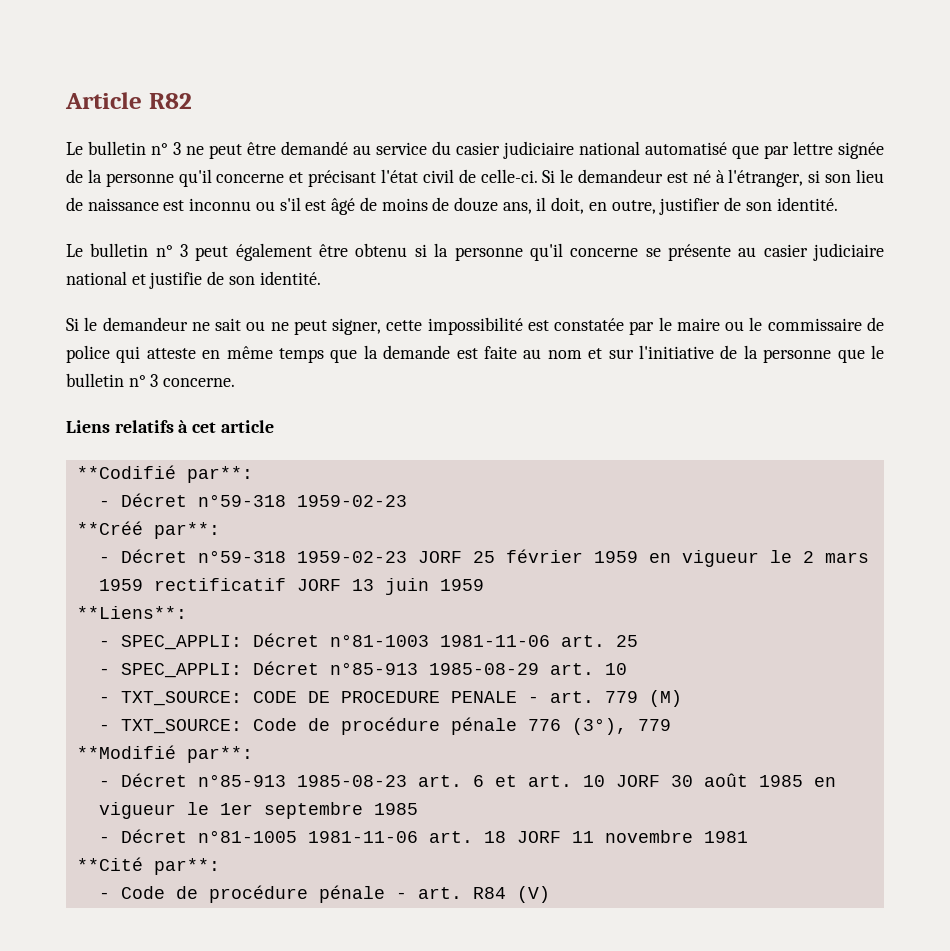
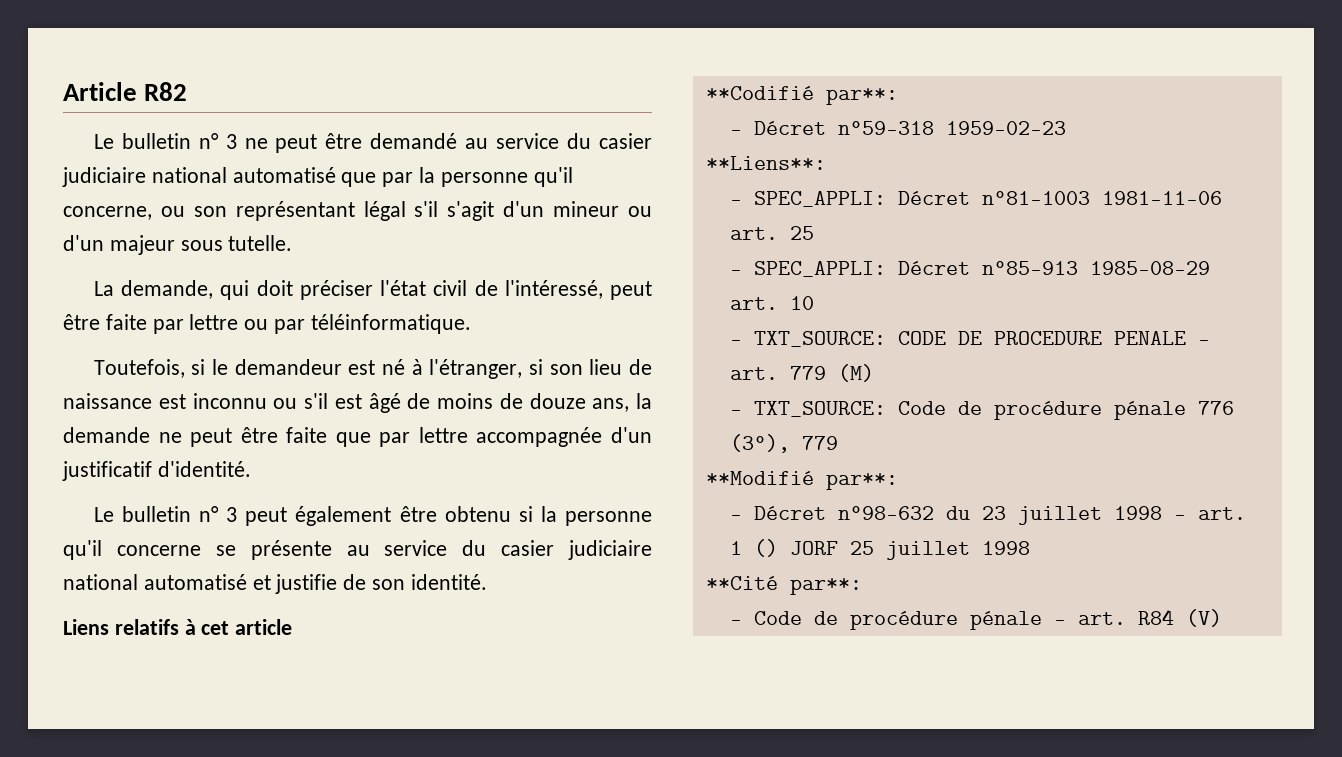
- Le bulletin n° 3 ne peut être demandé au service du casier judiciaire national automatisé que par lettre signée de la personne qu'il concerne et précisant l'état civil de celle-ci. Si le demandeur est né à l'étranger, si son lieu de naissance est inconnu ou s'il est âgé de moins de douze ans, il doit, en outre, justifier de son identité.
+ Le bulletin n° 3 ne peut être demandé au service du casier judiciaire national automatisé que par la personne qu'il concerne, ou son représentant légal s'il s'agit d'un mineur ou d'un majeur sous tutelle.
+ La demande, qui doit préciser l'état civil de l'intéressé, peut être faite par lettre ou par téléinformatique.
+ Toutefois, si le demandeur est né à l'étranger, si son lieu de naissance est inconnu ou s'il est âgé de moins de douze ans, la demande ne peut être faite que par lettre accompagnée d'un justificatif d'identité.
- Le bulletin n° 3 peut également être obtenu si la personne qu'il concerne se présente au casier judiciaire national et justifie de son identité.
+ Le bulletin n° 3 peut également être obtenu si la personne qu'il concerne se présente au service du casier judiciaire national automatisé et justifie de son identité.
- Si le demandeur ne sait ou ne peut signer, cette impossibilité est constatée par le maire ou le commissaire de police qui atteste en même temps que la demande est faite au nom et sur l'initiative de la personne que le bulletin n° 3 concerne.
- **Créé par**:
- - Décret n°59-318 1959-02-23 JORF 25 février 1959 en vigueur le 2 mars 1959 rectificatif JORF 13 juin 1959
- - Décret n°85-913 1985-08-23 art. 6 et art. 10 JORF 30 août 1985 en vigueur le 1er septembre 1985
- - Décret n°81-1005 1981-11-06 art. 18 JORF 11 novembre 1981
+ - Décret n°98-632 du 23 juillet 1998 - art. 1 () JORF 25 juillet 1998

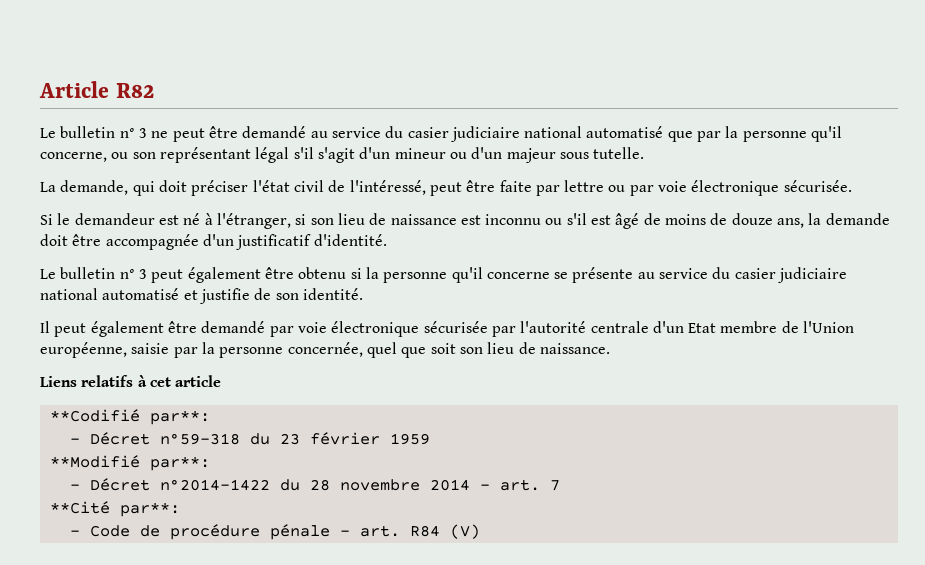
- La demande, qui doit préciser l'état civil de l'intéressé, peut être faite par lettre ou par téléinformatique.
- Toutefois, si le demandeur est né à l'étranger, si son lieu de naissance est inconnu ou s'il est âgé de moins de douze ans, la demande ne peut être faite que par lettre accompagnée d'un justificatif d'identité.
+ La demande, qui doit préciser l'état civil de l'intéressé, peut être faite par lettre ou par voie électronique sécurisée.
+ Si le demandeur est né à l'étranger, si son lieu de naissance est inconnu ou s'il est âgé de moins de douze ans, la demande doit être accompagnée d'un justificatif d'identité.
+ Il peut également être demandé par voie électronique sécurisée par l'autorité centrale d'un Etat membre de l'Union européenne, saisie par la personne concernée, quel que soit son lieu de naissance.
- - Décret n°59-318 1959-02-23
- **Liens**:
- - SPEC_APPLI: Décret n°81-1003 1981-11-06 art. 25
- - SPEC_APPLI: Décret n°85-913 1985-08-29 art. 10
- - TXT_SOURCE: CODE DE PROCEDURE PENALE - art. 779 (M)
- - TXT_SOURCE: Code de procédure pénale 776 (3°), 779
+ - Décret n°59-318 du 23 février 1959
  **Modifié par**:
- - Décret n°98-632 du 23 juillet 1998 - art. 1 () JORF 25 juillet 1998
+ - Décret n°2014-1422 du 28 novembre 2014 - art. 7

